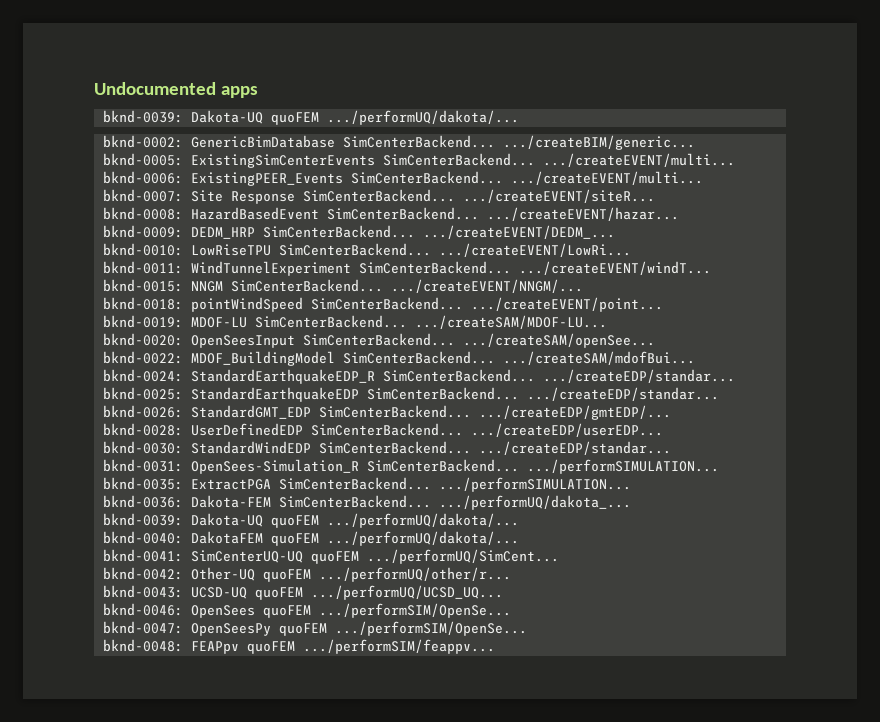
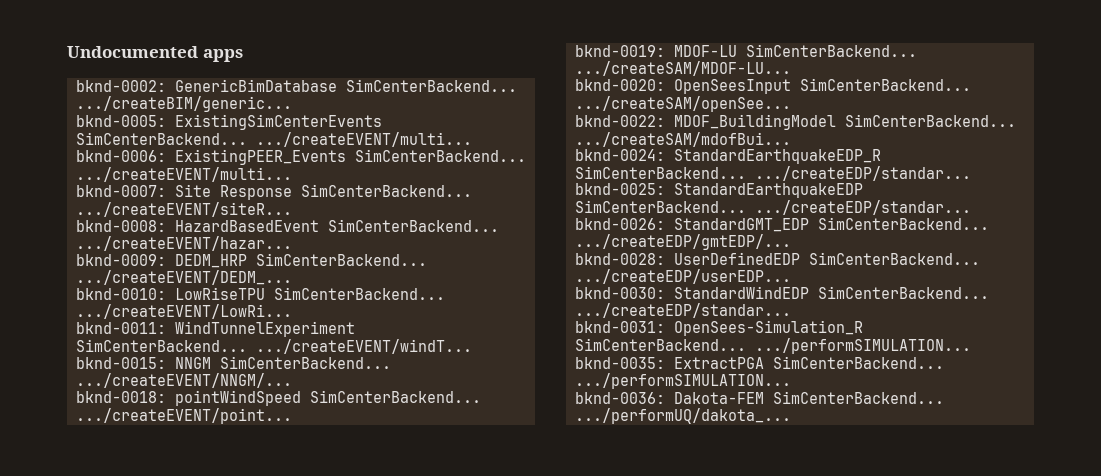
  Undocumented apps
- bknd-0039: Dakota-UQ quoFEM .../performUQ/dakota/...
  bknd-0036: Dakota-FEM SimCenterBackend... .../performUQ/dakota_...
- bknd-0039: Dakota-UQ quoFEM .../performUQ/dakota/...
- bknd-0040: DakotaFEM quoFEM .../performUQ/dakota/...
- bknd-0041: SimCenterUQ-UQ quoFEM .../performUQ/SimCent...
- bknd-0042: Other-UQ quoFEM .../performUQ/other/r...
- bknd-0043: UCSD-UQ quoFEM .../performUQ/UCSD_UQ...
- bknd-0046: OpenSees quoFEM .../performSIM/OpenSe...
- bknd-0047: OpenSeesPy quoFEM .../performSIM/OpenSe...
- bknd-0048: FEAPpv quoFEM .../performSIM/feappv...

